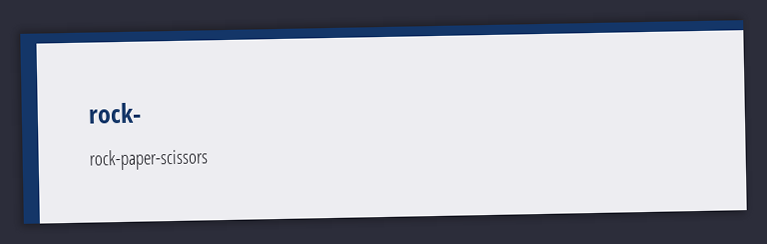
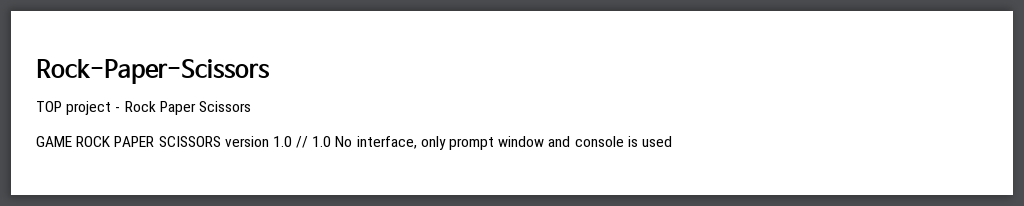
- rock-
- rock-paper-scissors
+ Rock-Paper-Scissors
+ TOP project - Rock Paper Scissors
+ GAME ROCK PAPER SCISSORS version 1.0 // 1.0 No interface, only prompt window and console is used

